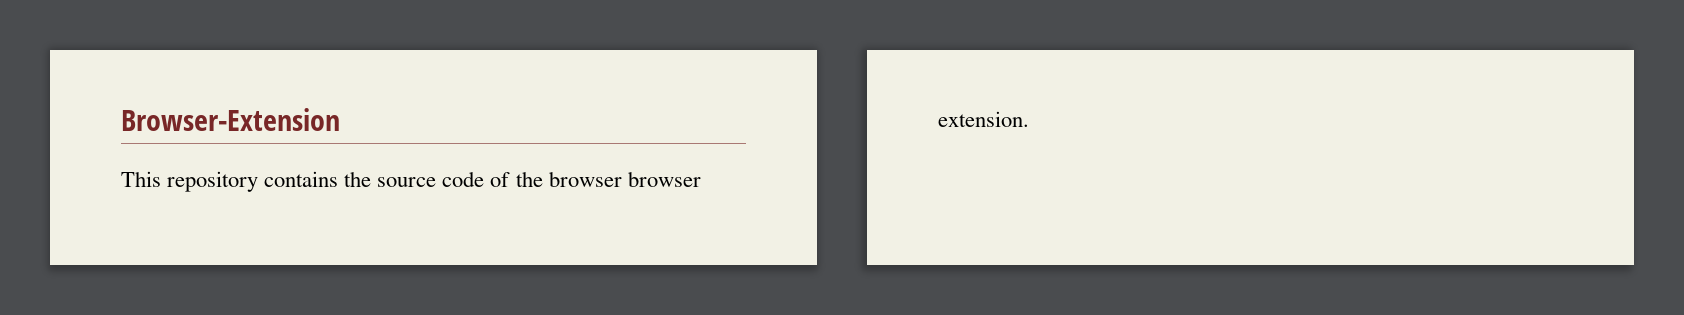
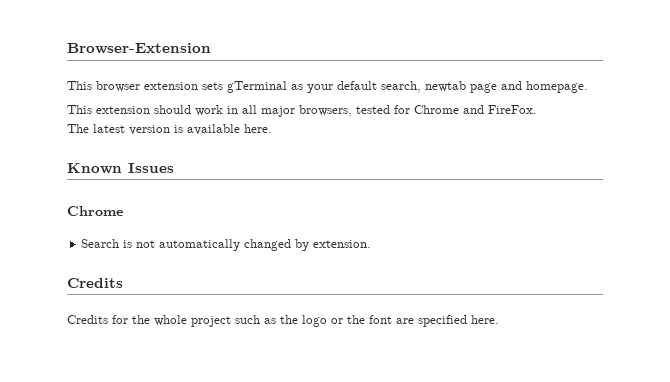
- This repository contains the source code of the browser browser extension.
+ This browser extension sets gTerminal as your default search, newtab page and homepage.
+ This extension should work in all major browsers, tested for Chrome and FireFox.
+ The latest version is available here.
+ Known Issues
+ Chrome
+ Search is not automatically changed by extension.
+ Credits
+ Credits for the whole project such as the logo or the font are specified here.

